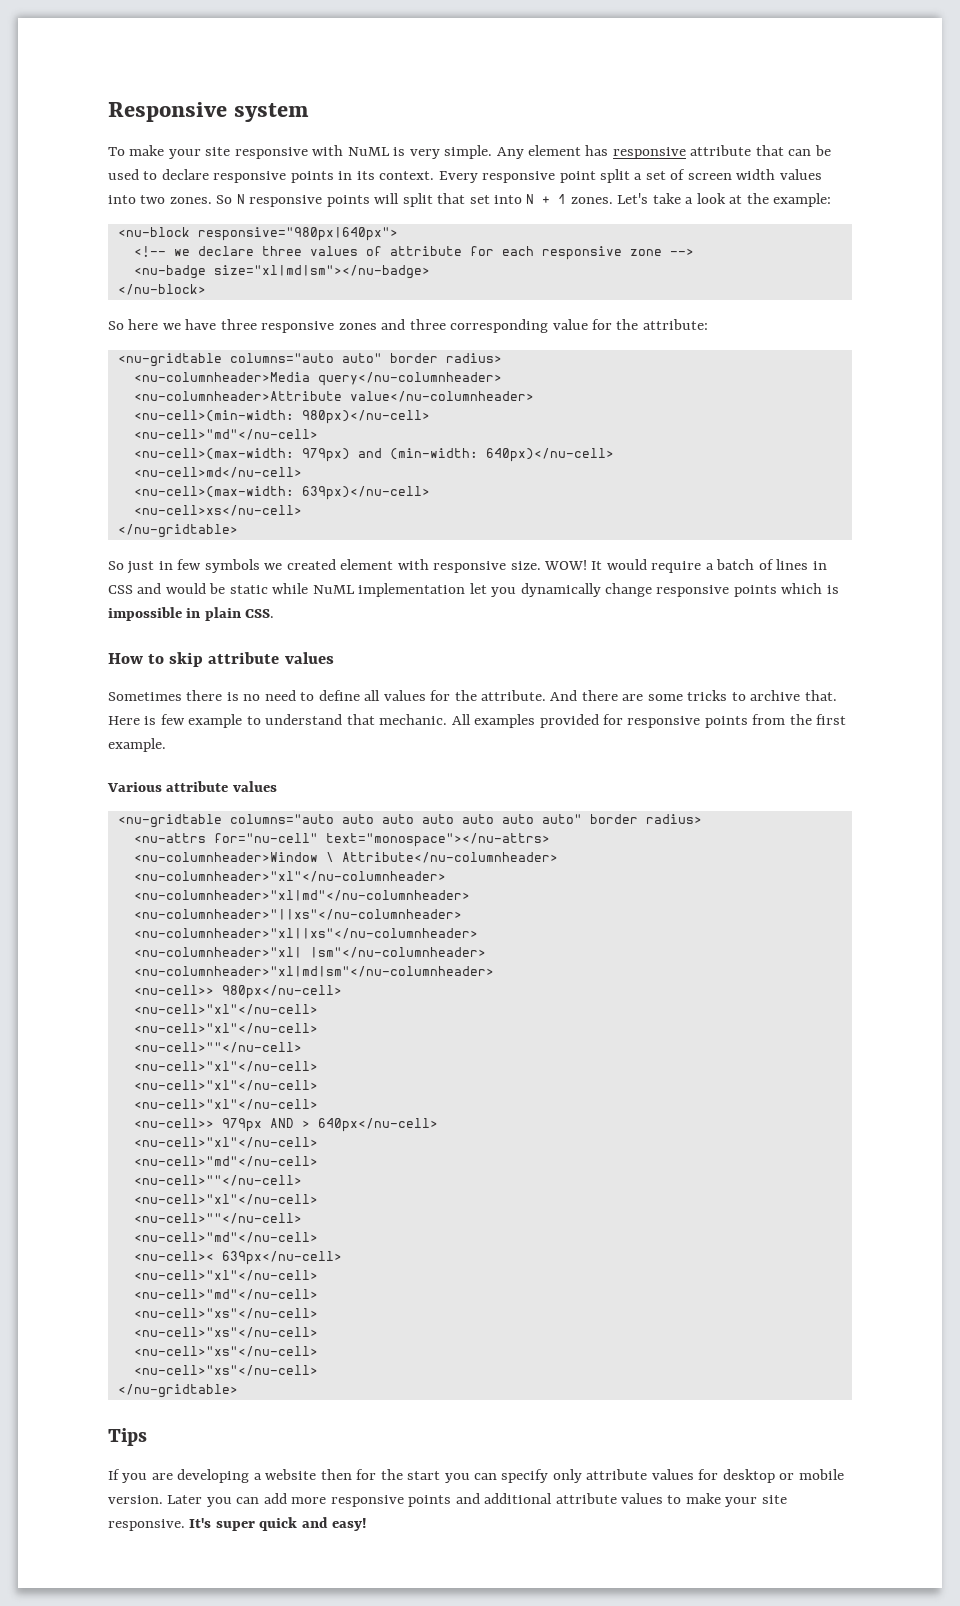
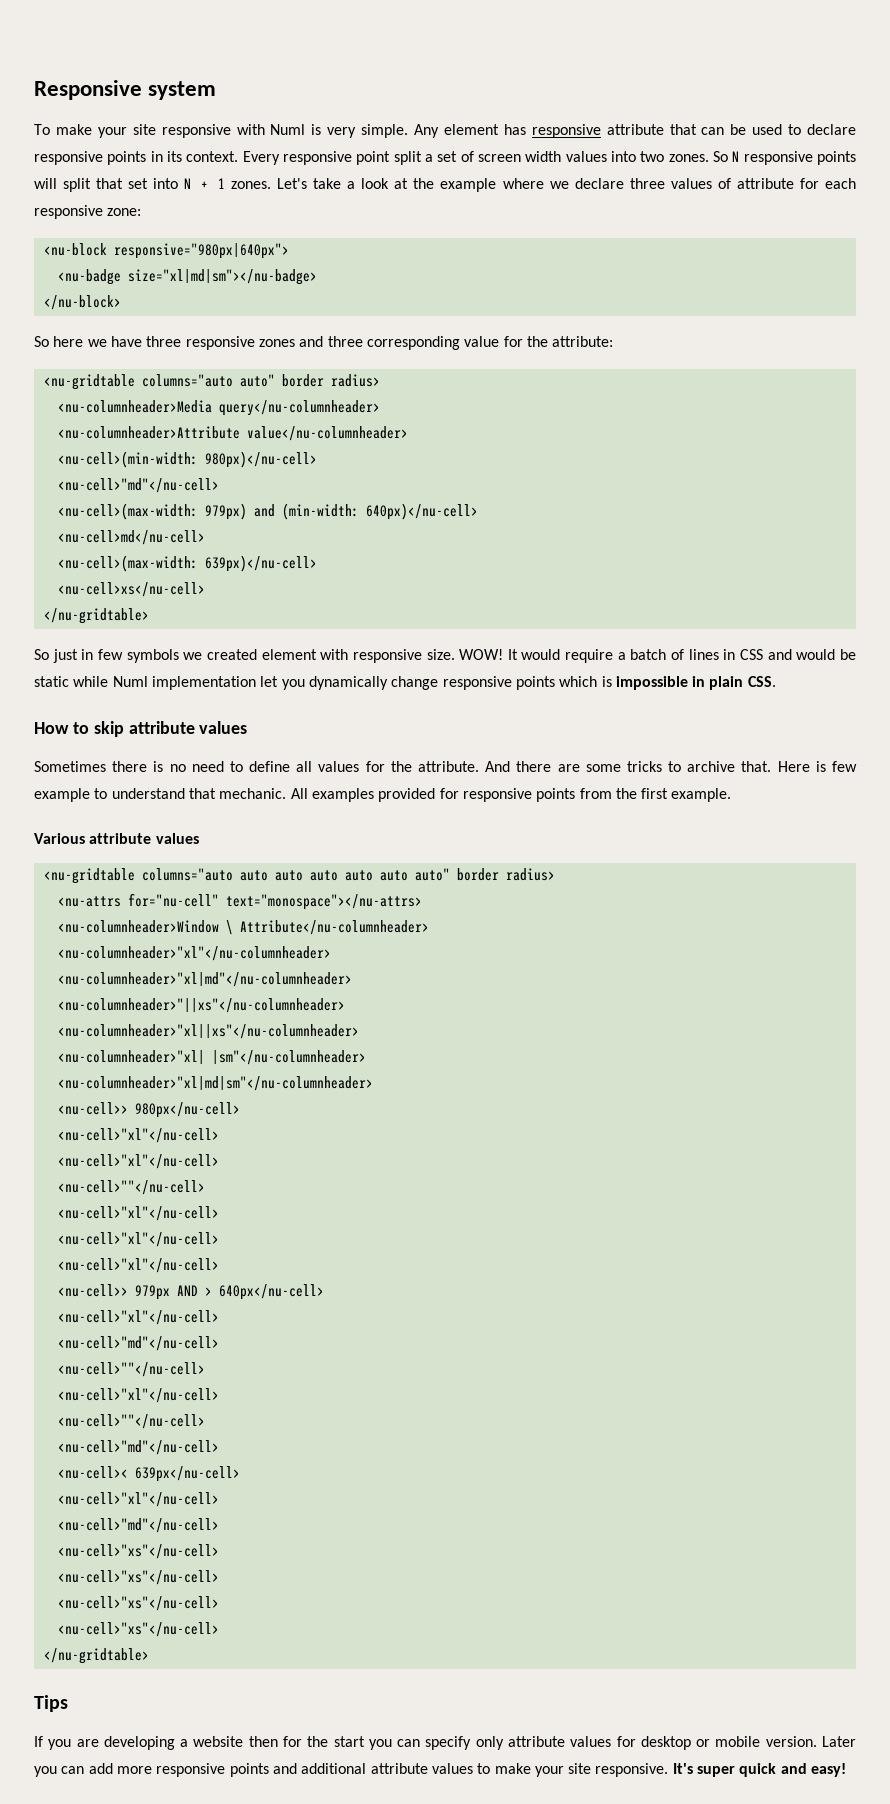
- To make your site responsive with NuML is very simple.
+ To make your site responsive with Numl is very simple.
- Let's take a look at the example:
+ Let's take a look at the example where we declare three values of attribute for each responsive zone:
  <nu-block responsive="980px|640px">
- <!-- we declare three values of attribute for each responsive zone -->
- It would require a batch of lines in CSS and would be static while NuML implementation let you dynamically change responsive points which is impossible in plain CSS.
+ It would require a batch of lines in CSS and would be static while Numl implementation let you dynamically change responsive points which is impossible in plain CSS.

